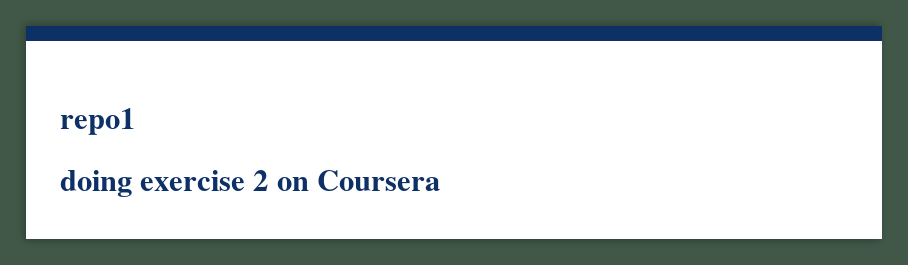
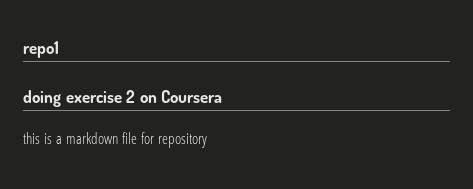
+ this is a markdown file for repository

